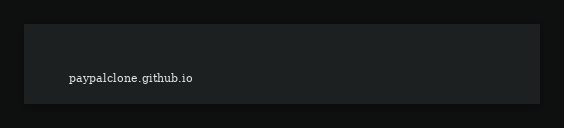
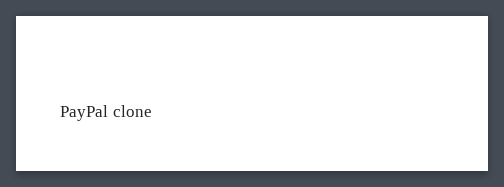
- paypalclone.github.io
+ PayPal clone

